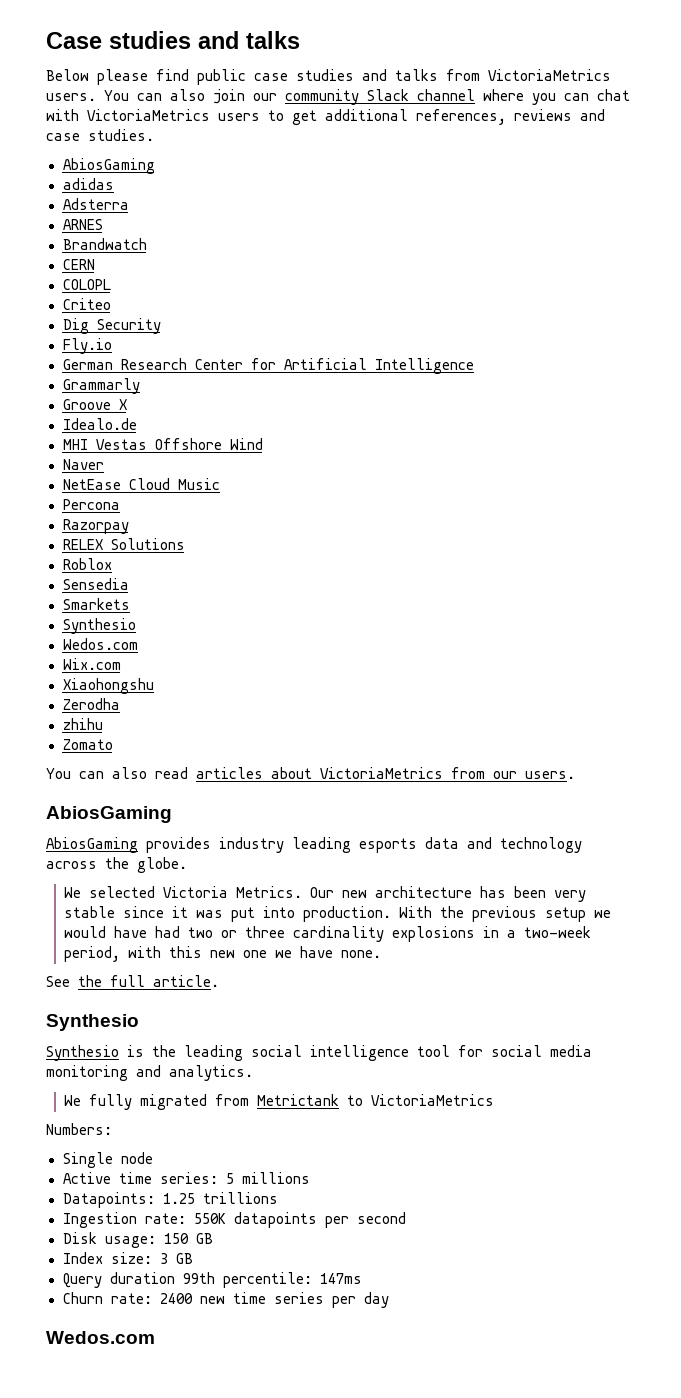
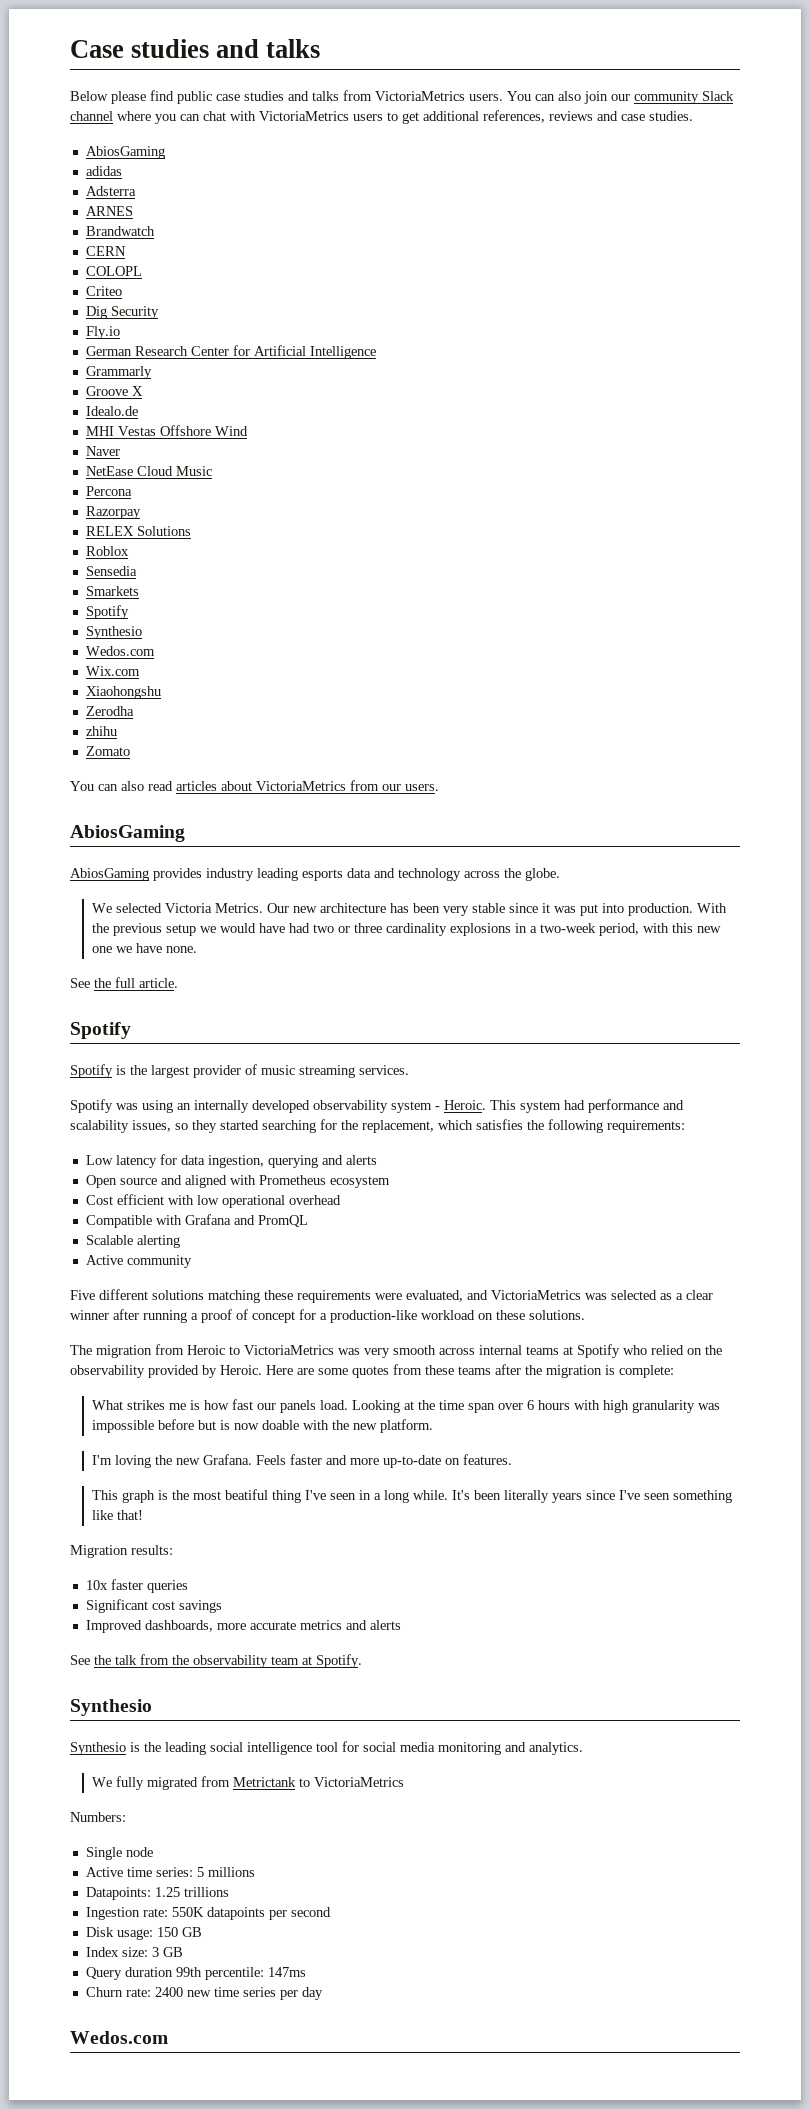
  Smarkets
+ Spotify
  See the full article.
+ Spotify
+ Spotify is the largest provider of music streaming services.
+ Spotify was using an internally developed observability system - Heroic. This system had performance and scalability issues, so they started searching for the replacement, which satisfies the following requirements:
+ Low latency for data ingestion, querying and alerts
+ Open source and aligned with Prometheus ecosystem
+ Cost efficient with low operational overhead
+ Compatible with Grafana and PromQL
+ Scalable alerting
+ Active community
+ Five different solutions matching these requirements were evaluated, and VictoriaMetrics was selected as a clear winner after running a proof of concept for a production-like workload on these solutions.
+ The migration from Heroic to VictoriaMetrics was very smooth across internal teams at Spotify who relied on the observability provided by Heroic. Here are some quotes from these teams after the migration is complete:
+ What strikes me is how fast our panels load. Looking at the time span over 6 hours with high granularity was impossible before but is now doable with the new platform.
+ I'm loving the new Grafana. Feels faster and more up-to-date on features.
+ This graph is the most beatiful thing I've seen in a long while. It's been literally years since I've seen something like that!
+ Migration results:
+ 10x faster queries
+ Significant cost savings
+ Improved dashboards, more accurate metrics and alerts
+ See the talk from the observability team at Spotify.

